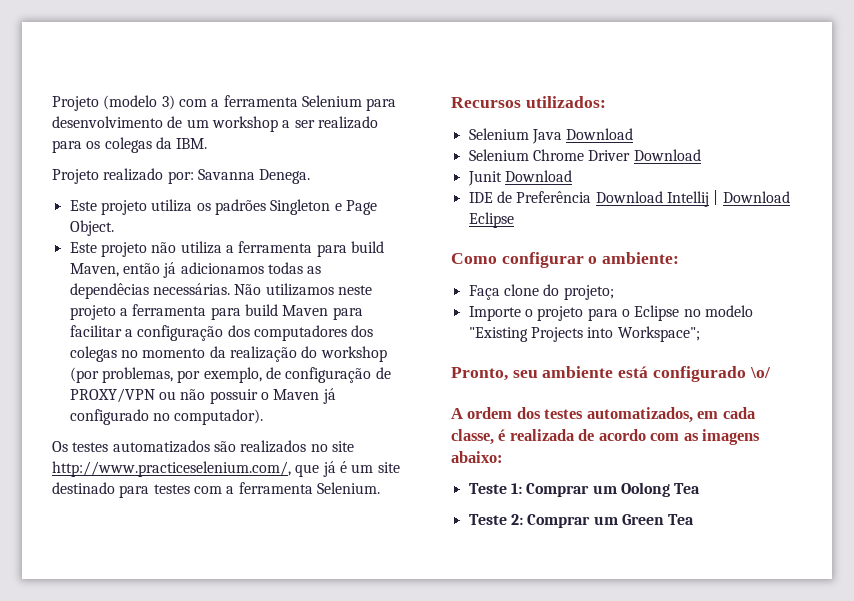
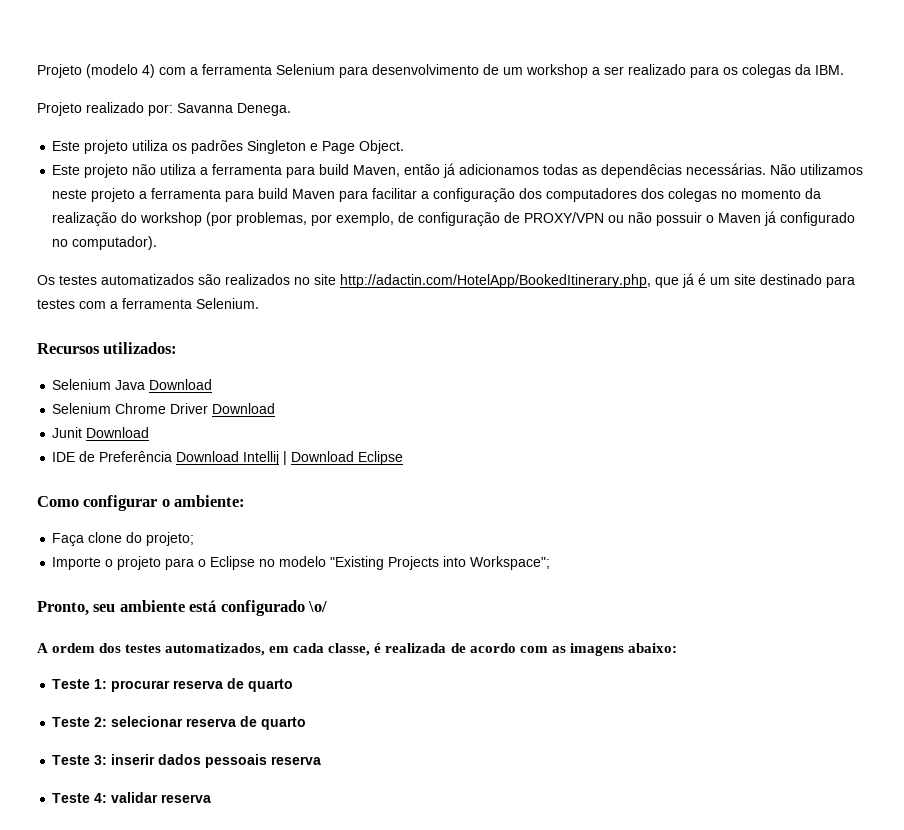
- Projeto (modelo 3) com a ferramenta Selenium para desenvolvimento de um workshop a ser realizado para os colegas da IBM.
+ Projeto (modelo 4) com a ferramenta Selenium para desenvolvimento de um workshop a ser realizado para os colegas da IBM.
- Os testes automatizados são realizados no site http://www.practiceselenium.com/, que já é um site destinado para testes com a ferramenta Selenium.
+ Os testes automatizados são realizados no site http://adactin.com/HotelApp/BookedItinerary.php, que já é um site destinado para testes com a ferramenta Selenium.
- Teste 1: Comprar um Oolong Tea
- Teste 2: Comprar um Green Tea
+ Teste 1: procurar reserva de quarto
+ Teste 2: selecionar reserva de quarto
+ Teste 3: inserir dados pessoais reserva
+ Teste 4: validar reserva

